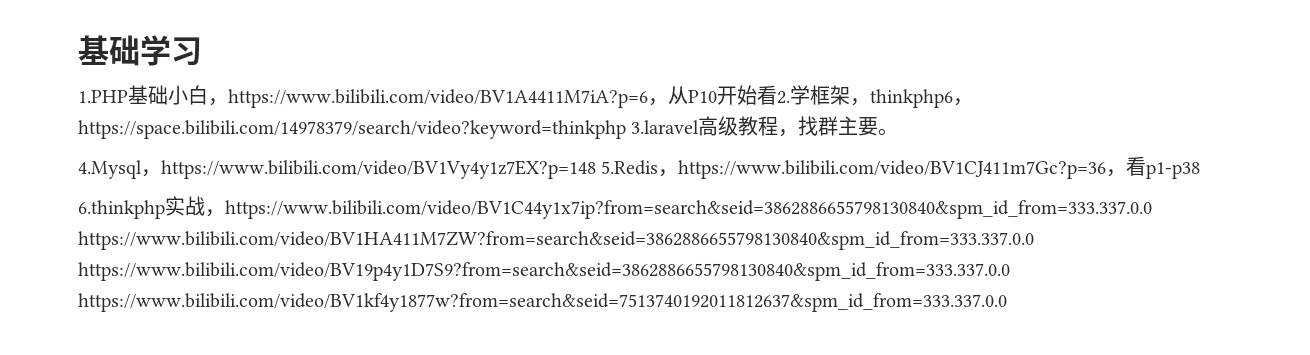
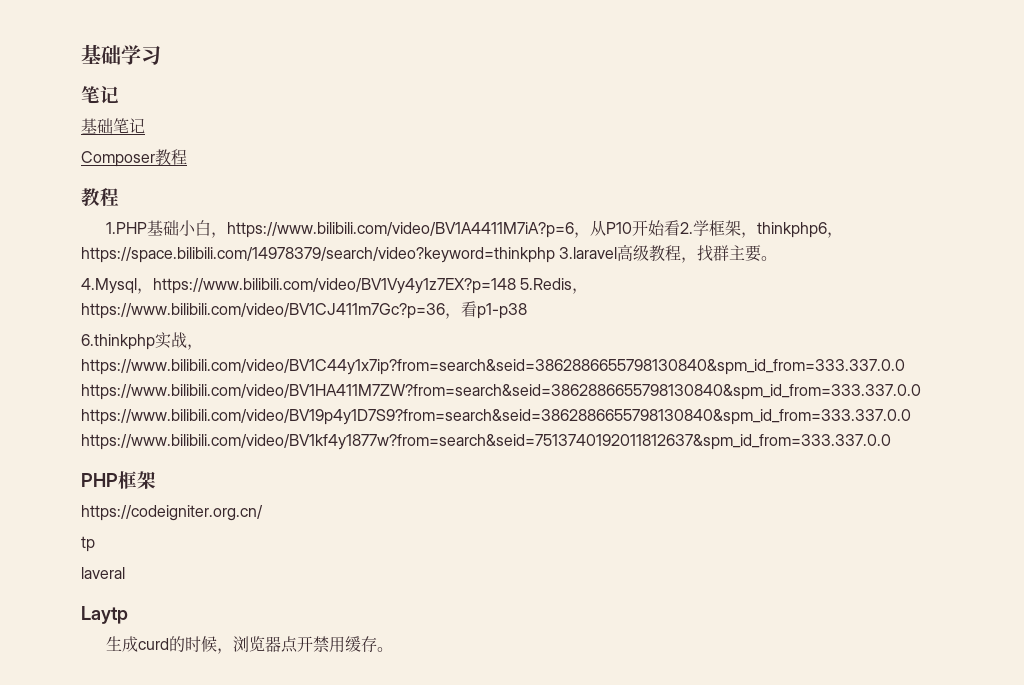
  基础学习
+ 笔记
+ 基础笔记
+ Composer教程
+ 教程
+ PHP框架
+ https://codeigniter.org.cn/
+ tp
+ laveral
+ Laytp
+ 生成curd的时候，浏览器点开禁用缓存。

